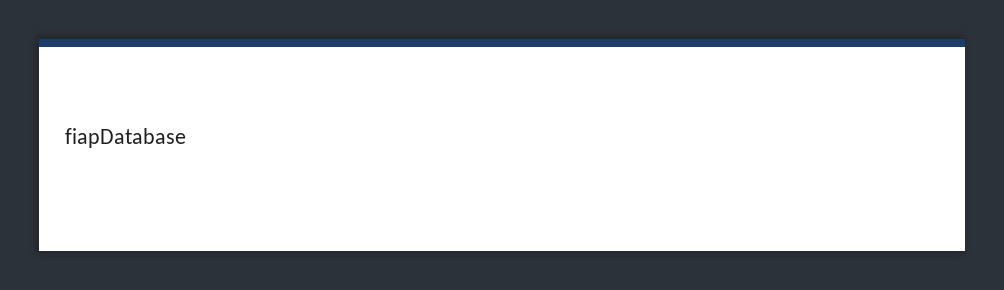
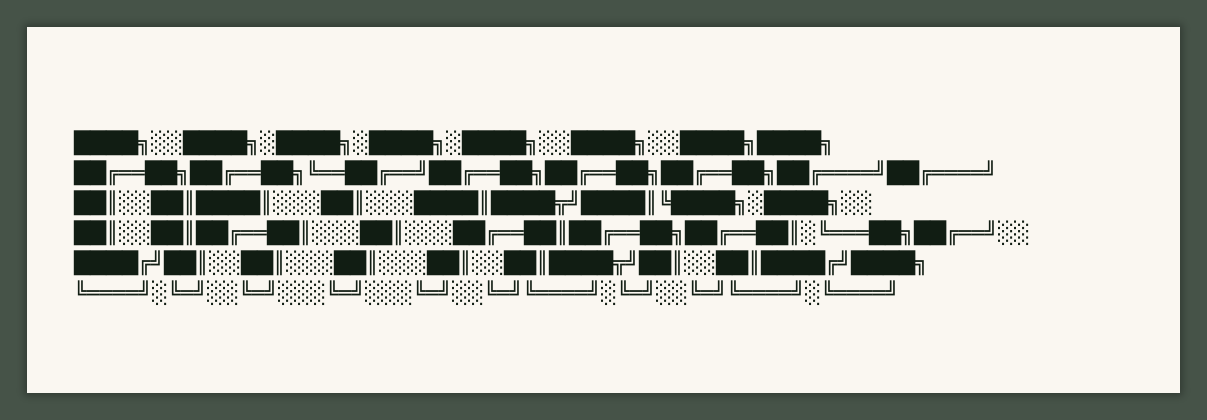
- fiapDatabase
+ ████╗░░████╗░████╗░████╗░████╗░░████╗░░████╗████╗ ██╔══██╗██╔══██╗╚══██╔══╝██╔══██╗██╔══██╗██╔══██╗██╔════╝██╔════╝ ██║░░██║████║░░░██║░░░████║████╦╝████║╚████╗░████╗░░ ██║░░██║██╔══██║░░░██║░░░██╔══██║██╔══██╗██╔══██║░╚═══██╗██╔══╝░░ ████╔╝██║░░██║░░░██║░░░██║░░██║████╦╝██║░░██║████╔╝████╗ ╚════╝░╚═╝░░╚═╝░░░╚═╝░░░╚═╝░░╚═╝╚════╝░╚═╝░░╚═╝╚════╝░╚════╝

